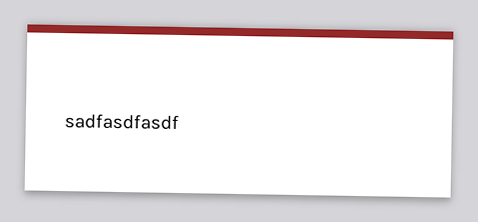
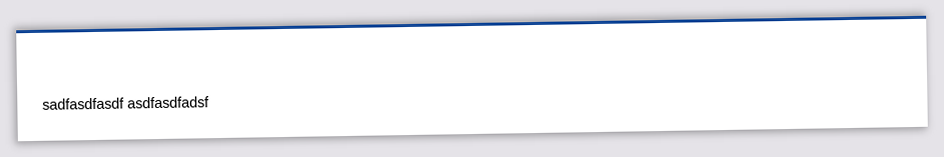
- sadfasdfasdf
+ sadfasdfasdf asdfasdfadsf

